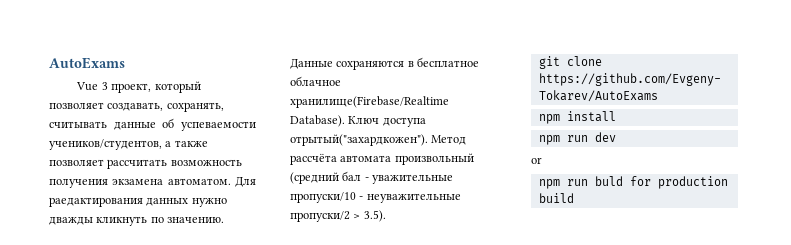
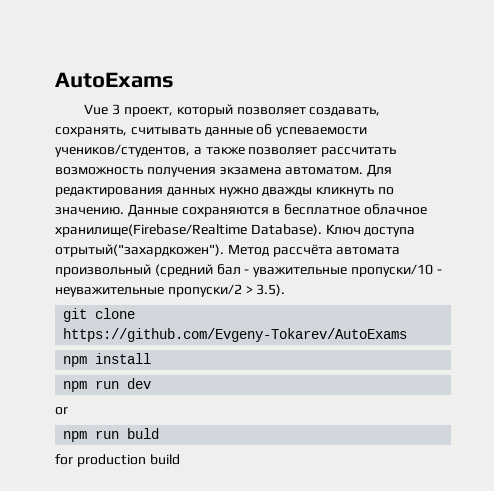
- Для раедактирования данных нужно дважды кликнуть по значению.
+ Для редактирования данных нужно дважды кликнуть по значению.
- npm run buld for production build
+ npm run buld
+ for production build

